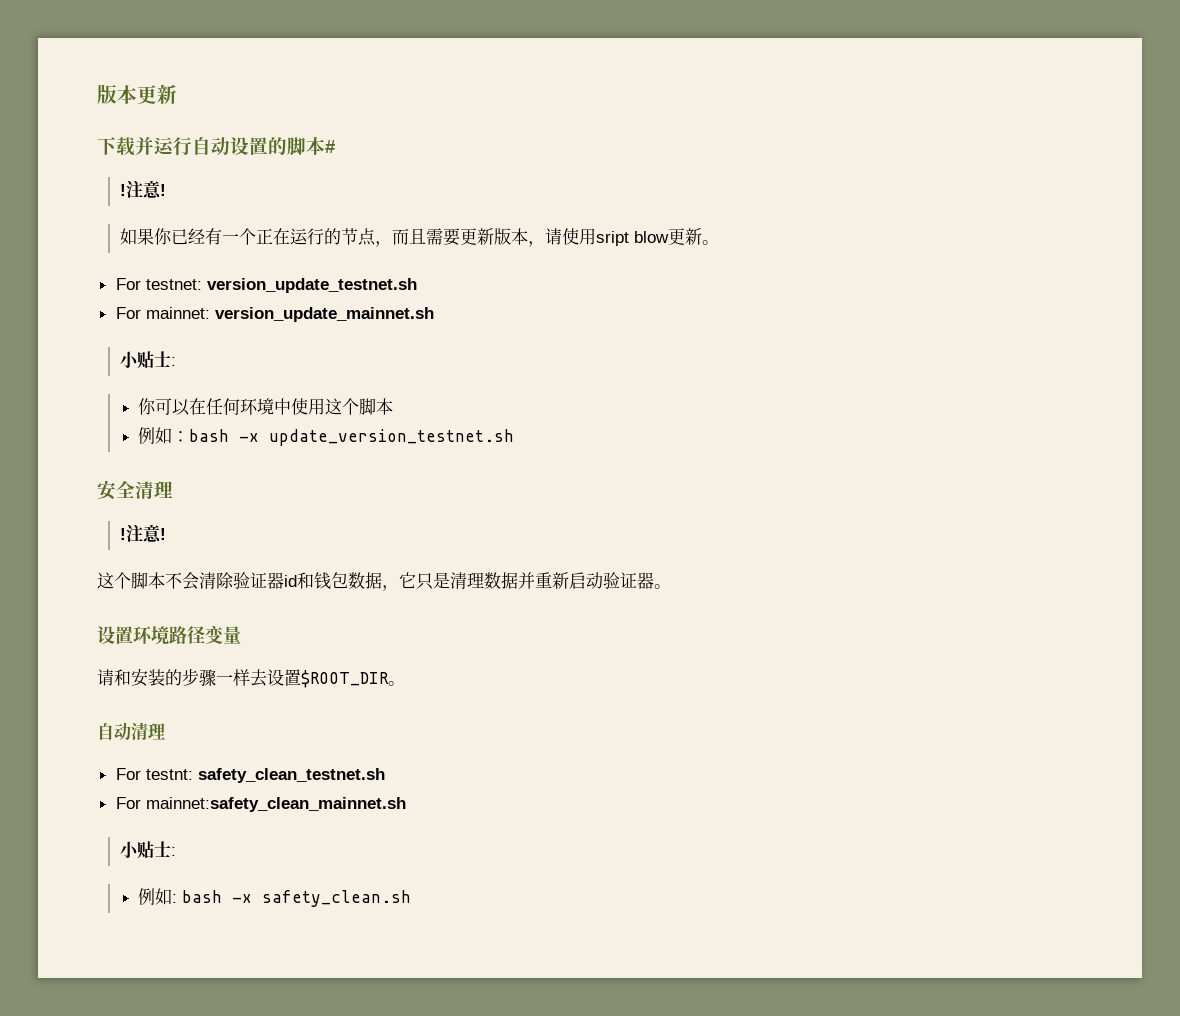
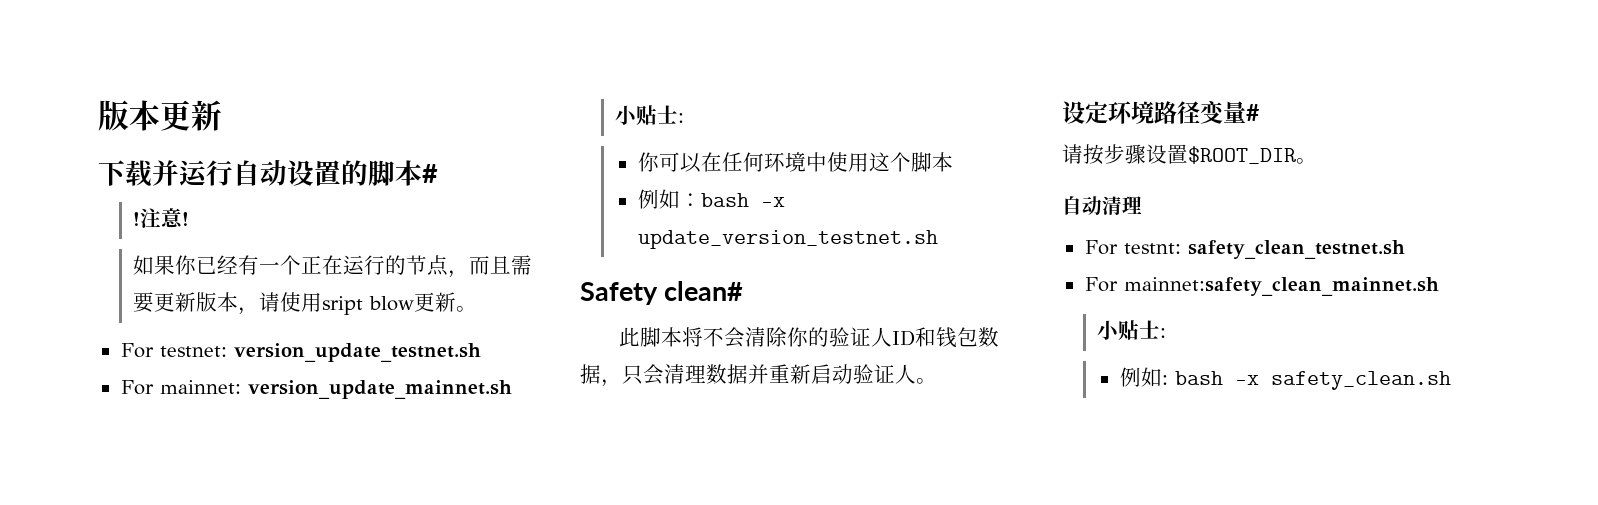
- 安全清理
- !注意!
- 这个脚本不会清除验证器id和钱包数据，它只是清理数据并重新启动验证器。
+ Safety clean#
+ 此脚本将不会清除你的验证人ID和钱包数据，只会清理数据并重新启动验证人。
- 设置环境路径变量
- 请和安装的步骤一样去设置$ROOT_DIR。
+ 设定环境路径变量#
+ 请按步骤设置$ROOT_DIR。

